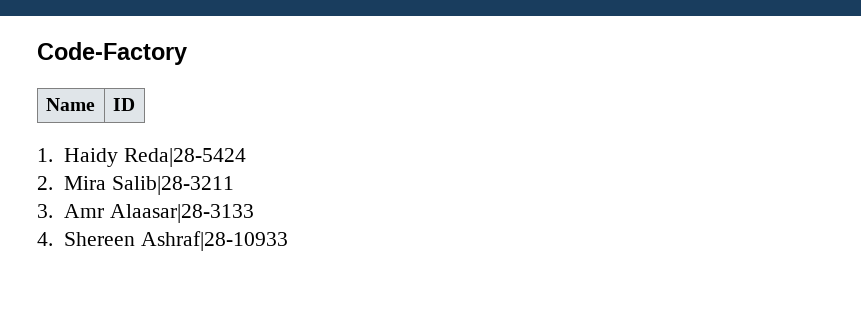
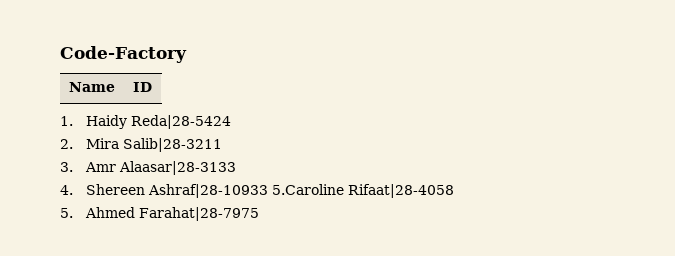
- 4. Shereen Ashraf|28-10933
+ 4. Shereen Ashraf|28-10933 5.Caroline Rifaat|28-4058
+ 5. Ahmed Farahat|28-7975

